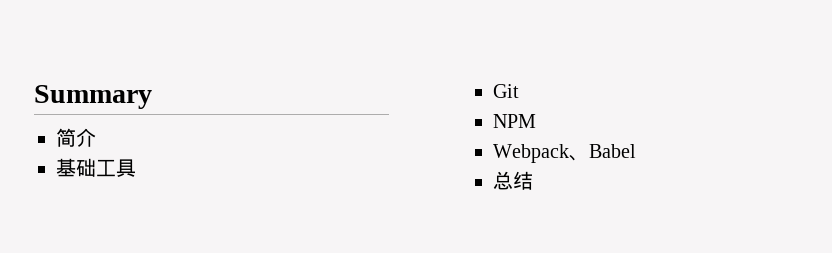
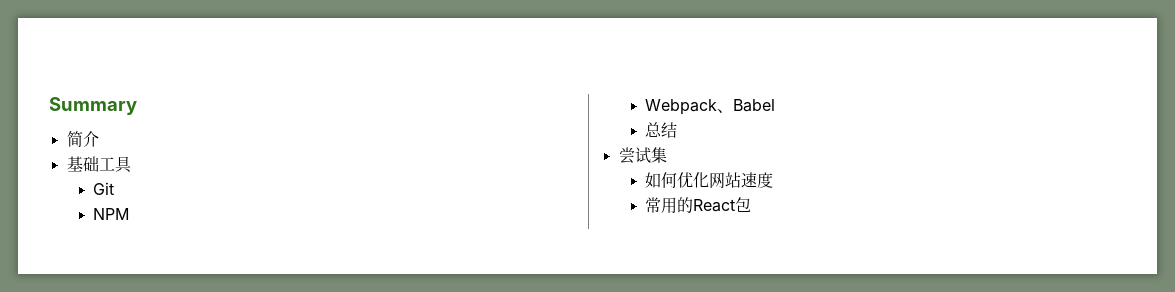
+ 尝试集
+ 如何优化网站速度
+ 常用的React包

